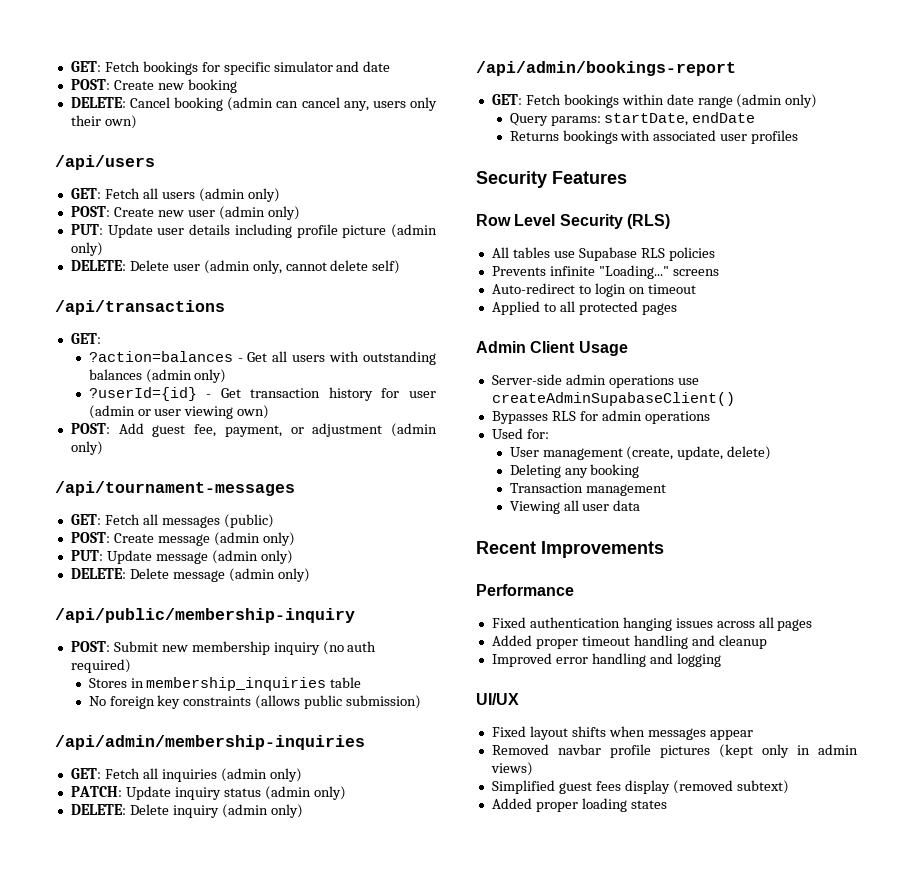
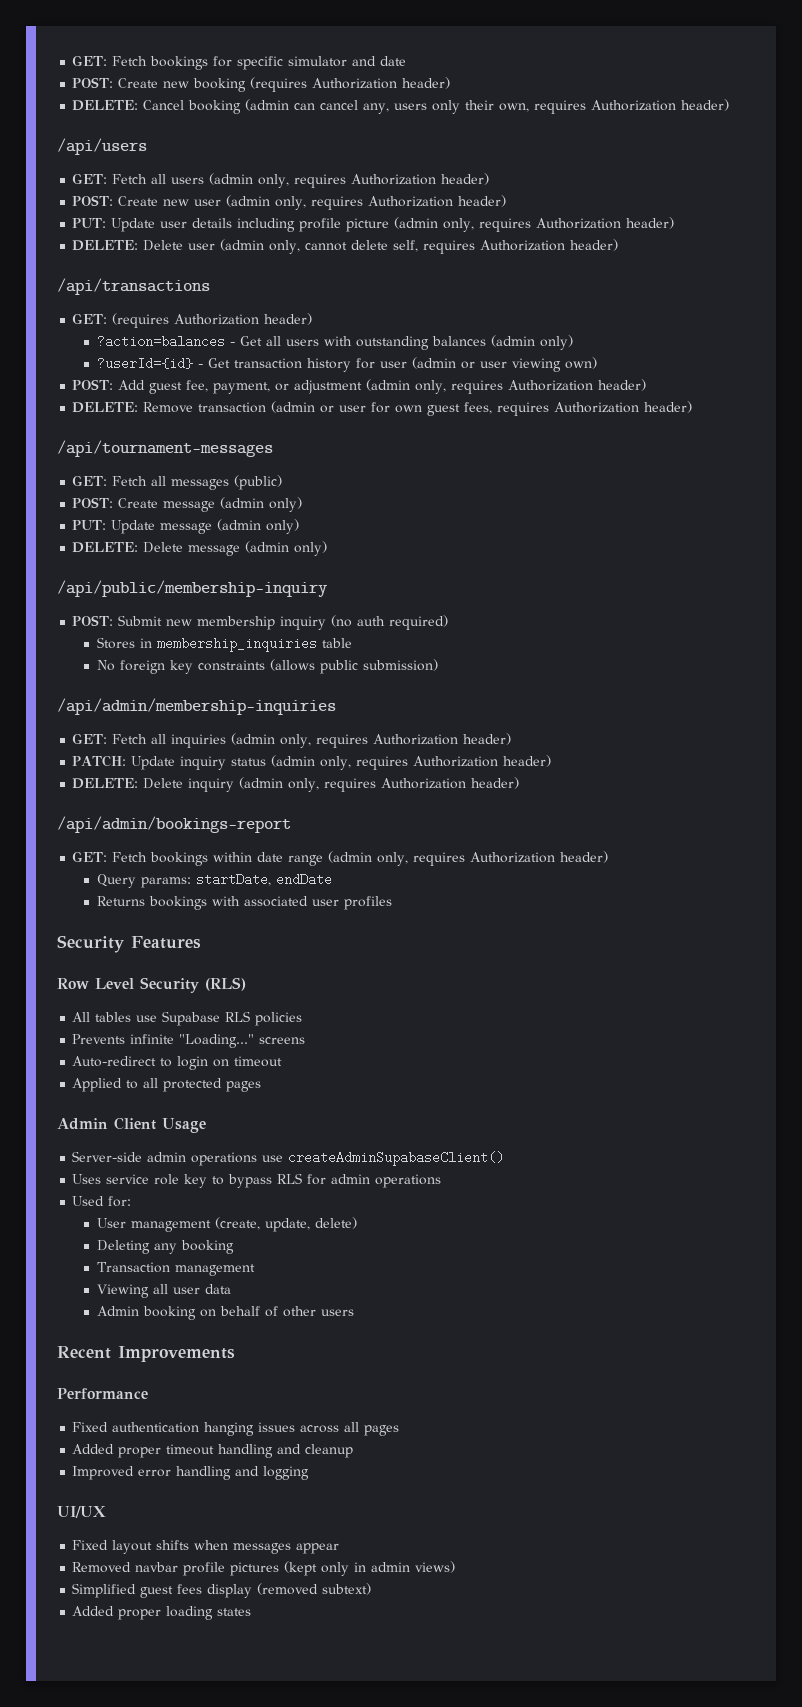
- POST: Create new booking
+ POST: Create new booking (requires Authorization header)
- DELETE: Cancel booking (admin can cancel any, users only their own)
+ DELETE: Cancel booking (admin can cancel any, users only their own, requires Authorization header)
- GET: Fetch all users (admin only)
+ GET: Fetch all users (admin only, requires Authorization header)
- POST: Create new user (admin only)
+ POST: Create new user (admin only, requires Authorization header)
- PUT: Update user details including profile picture (admin only)
+ PUT: Update user details including profile picture (admin only, requires Authorization header)
- DELETE: Delete user (admin only, cannot delete self)
+ DELETE: Delete user (admin only, cannot delete self, requires Authorization header)
  /api/transactions
- GET:
+ GET: (requires Authorization header)
- POST: Add guest fee, payment, or adjustment (admin only)
+ POST: Add guest fee, payment, or adjustment (admin only, requires Authorization header)
+ DELETE: Remove transaction (admin or user for own guest fees, requires Authorization header)
- GET: Fetch all inquiries (admin only)
+ GET: Fetch all inquiries (admin only, requires Authorization header)
- PATCH: Update inquiry status (admin only)
+ PATCH: Update inquiry status (admin only, requires Authorization header)
- DELETE: Delete inquiry (admin only)
+ DELETE: Delete inquiry (admin only, requires Authorization header)
- GET: Fetch bookings within date range (admin only)
+ GET: Fetch bookings within date range (admin only, requires Authorization header)
- Bypasses RLS for admin operations
+ Uses service role key to bypass RLS for admin operations
+ Admin booking on behalf of other users

